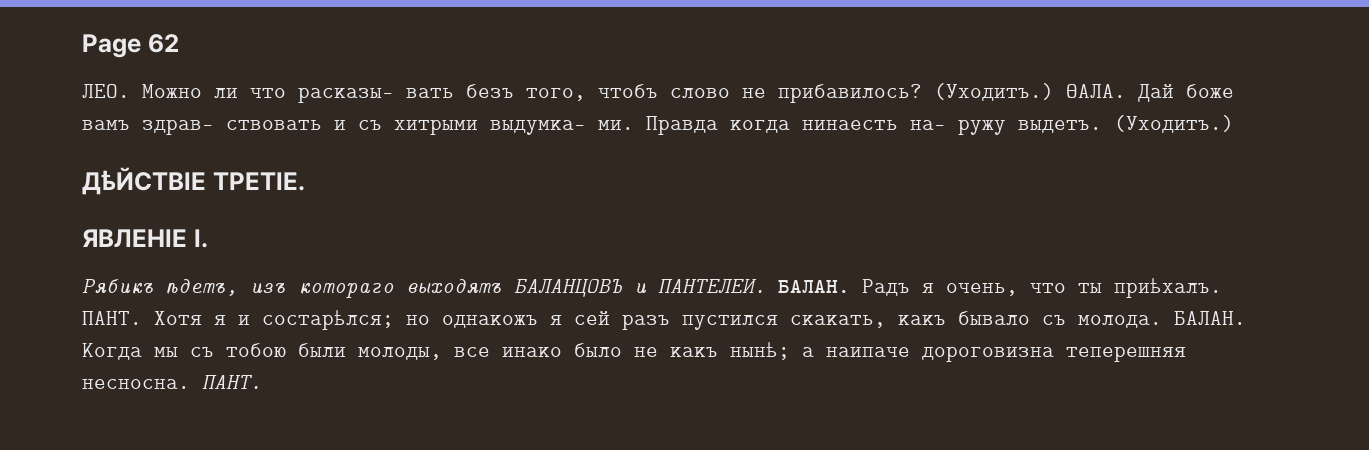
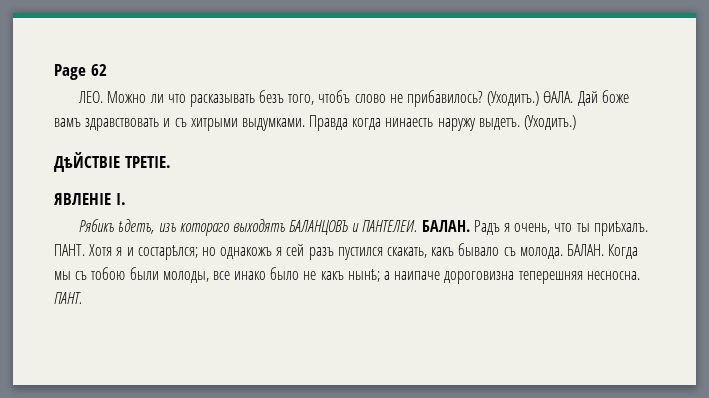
- ЛЕО. Можно ли что расказы- вать безъ того, чтобъ слово не прибавилось?
+ ЛЕО. Можно ли что расказывать безъ того, чтобъ слово не прибавилось?
- Дай боже вамъ здрав- ствовать и съ хитрыми выдумка- ми.
+ Дай боже вамъ здравствовать и съ хитрыми выдумками.
- Правда когда нинаесть на- ружу выдетъ.
+ Правда когда нинаесть наружу выдетъ.

